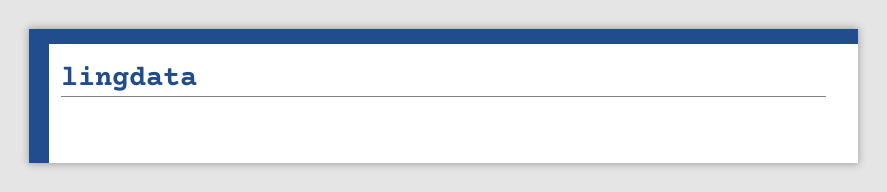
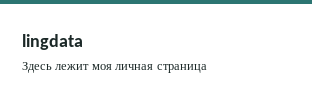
+ Здесь лежит моя личная страница

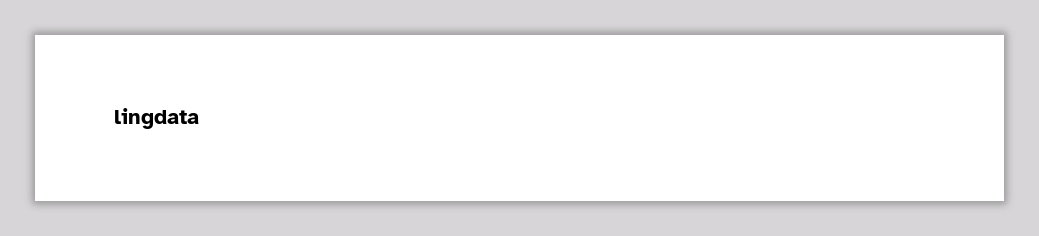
- Здесь лежит моя личная страница

